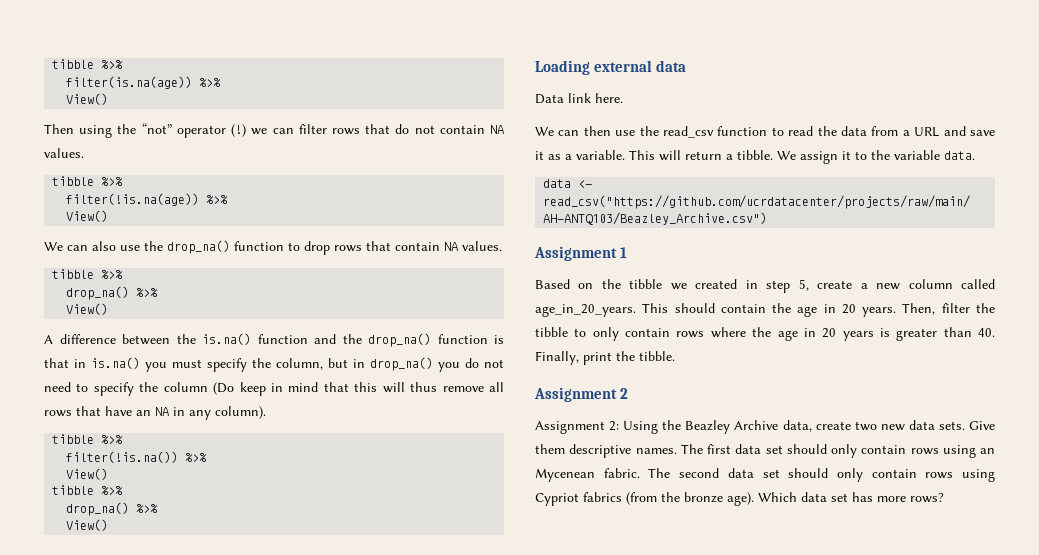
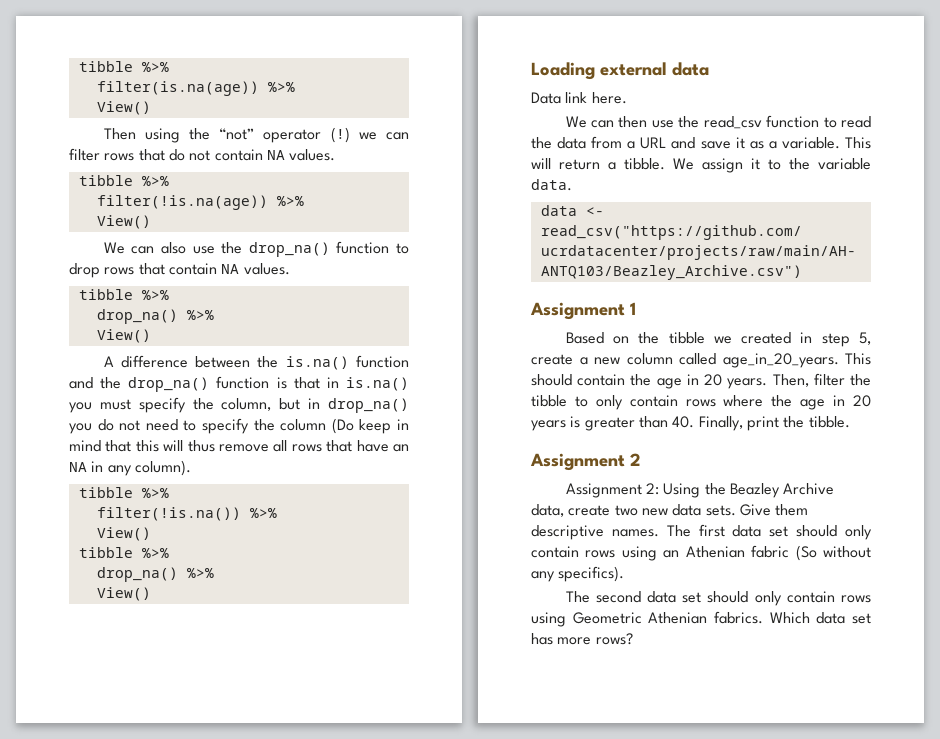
- The first data set should only contain rows using an Mycenean fabric. The second data set should only contain rows using Cypriot fabrics (from the bronze age).
+ The first data set should only contain rows using an Athenian fabric (So without any specifics).
+ The second data set should only contain rows using Geometric Athenian fabrics.

